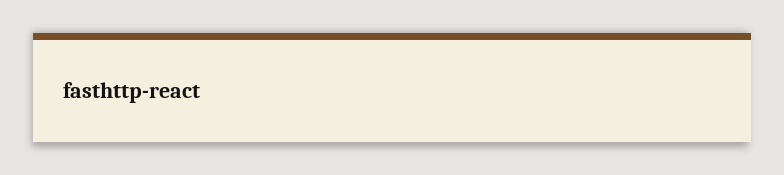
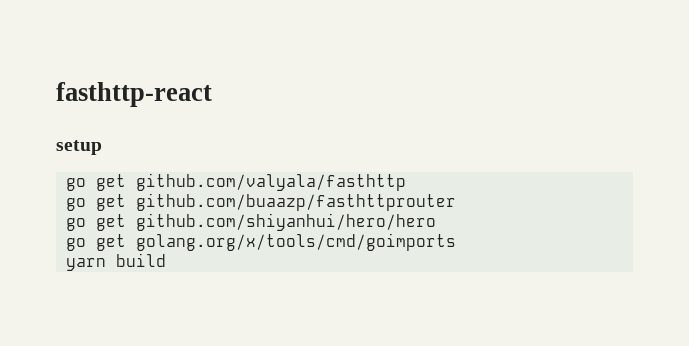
+ setup
+ go get github.com/valyala/fasthttp
+ go get github.com/buaazp/fasthttprouter
+ go get github.com/shiyanhui/hero/hero
+ go get golang.org/x/tools/cmd/goimports
+ yarn build

